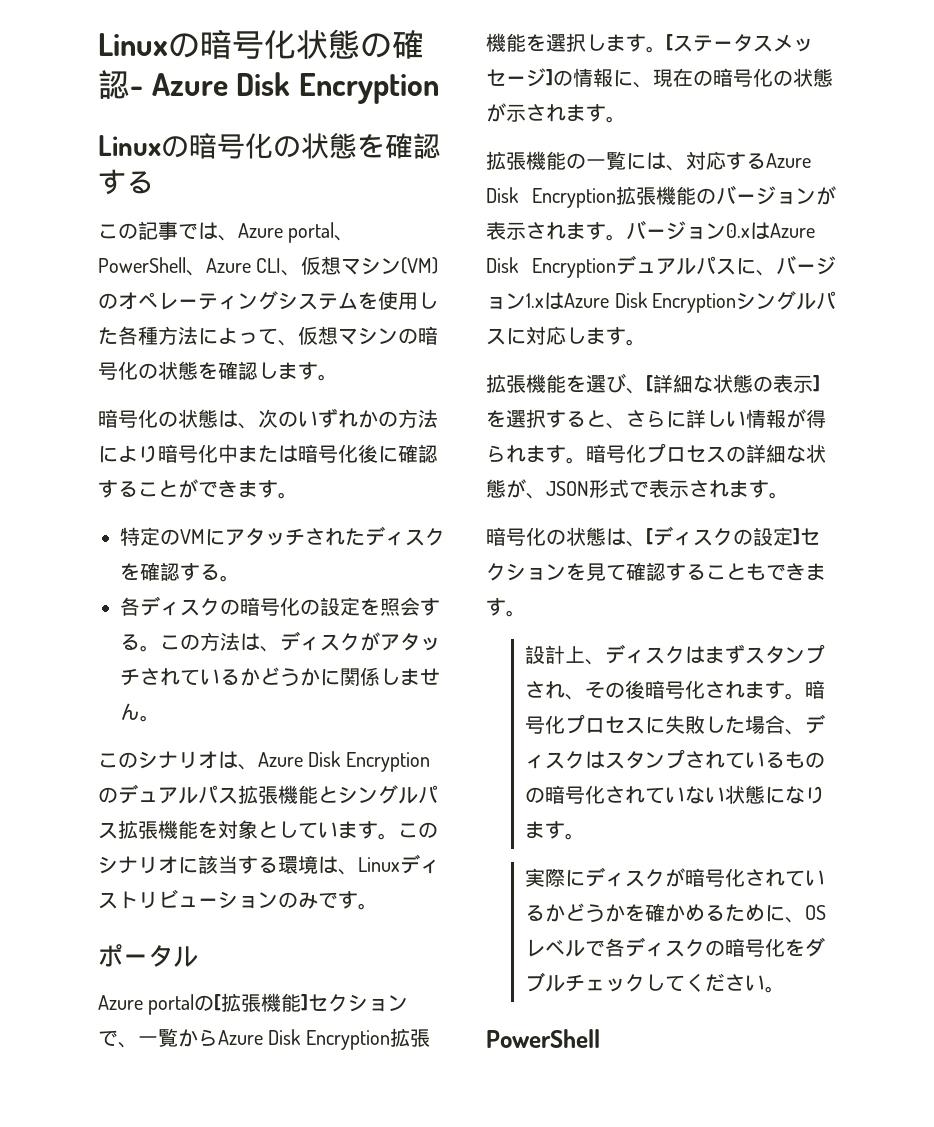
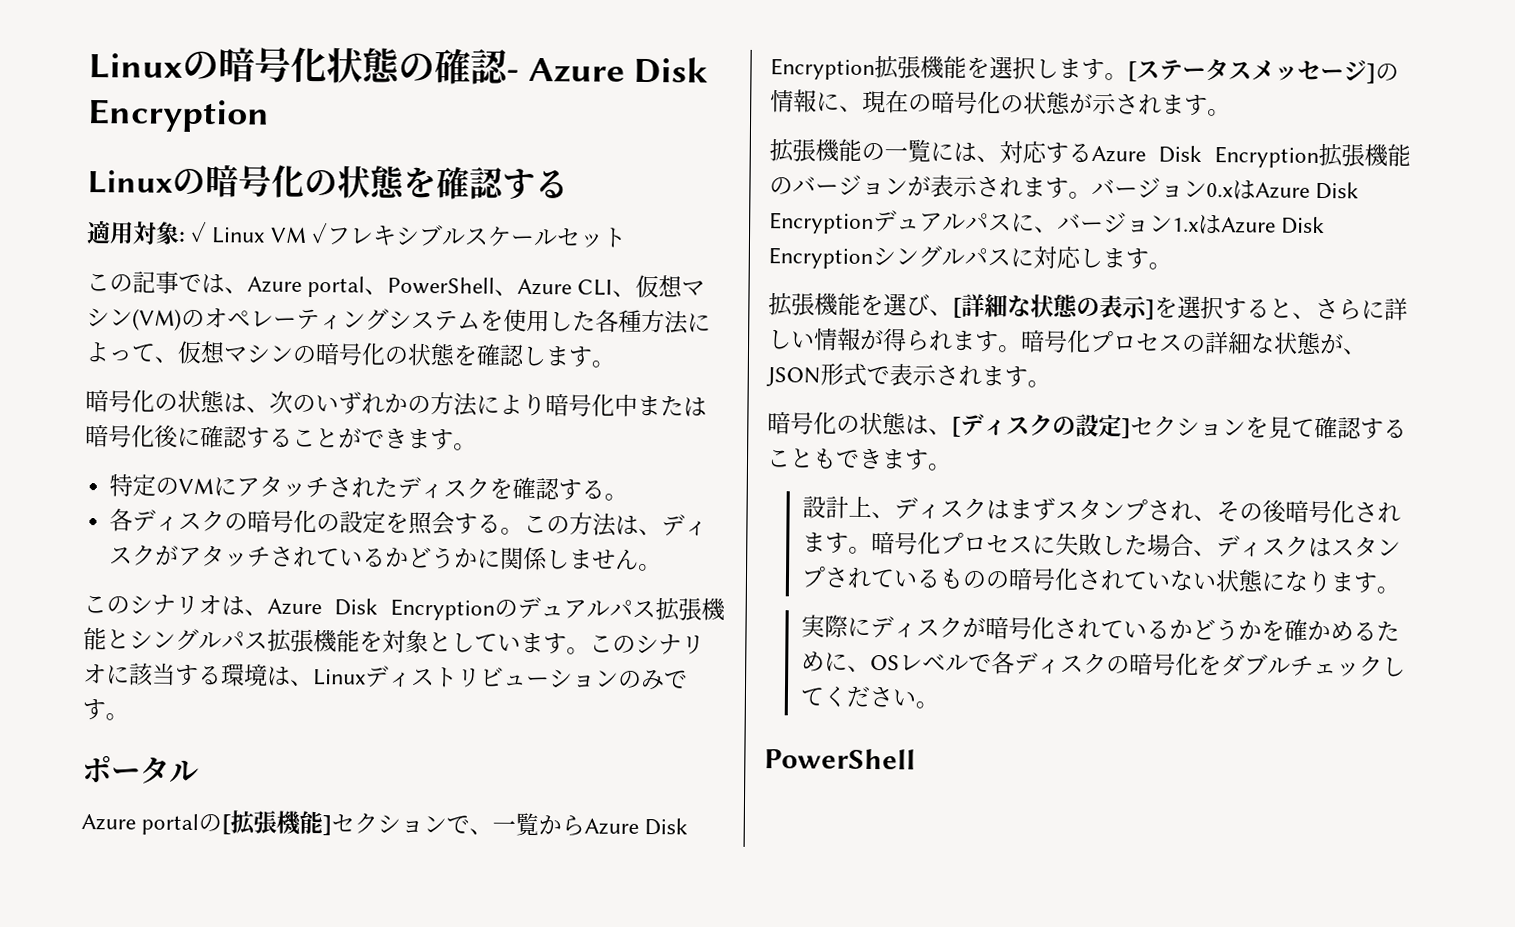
+ 適用対象: ✓ Linux VM ✓フレキシブルスケールセット

